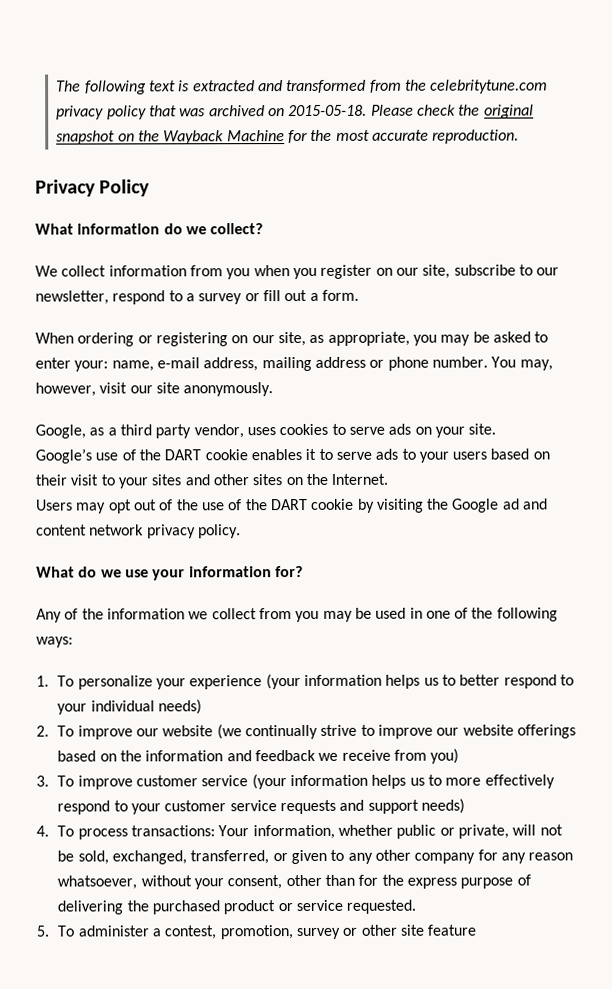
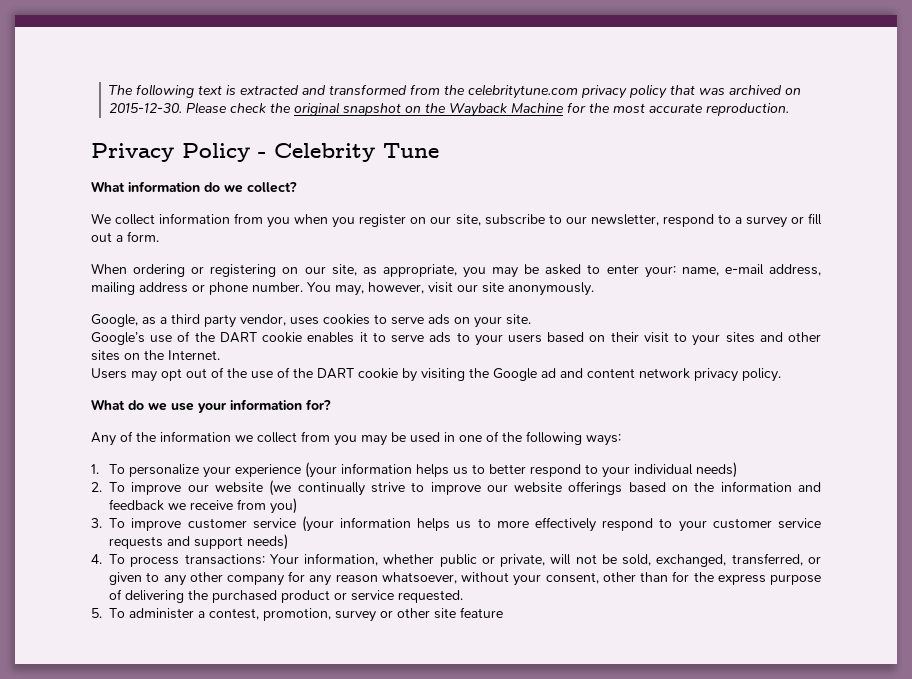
- The following text is extracted and transformed from the celebritytune.com privacy policy that was archived on 2015-05-18.
+ The following text is extracted and transformed from the celebritytune.com privacy policy that was archived on 2015-12-30.
- Privacy Policy
+ Privacy Policy - Celebrity Tune

